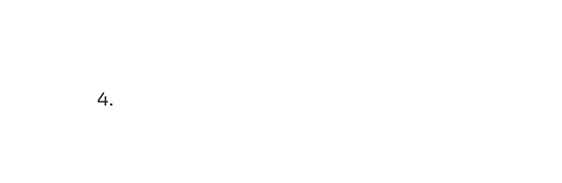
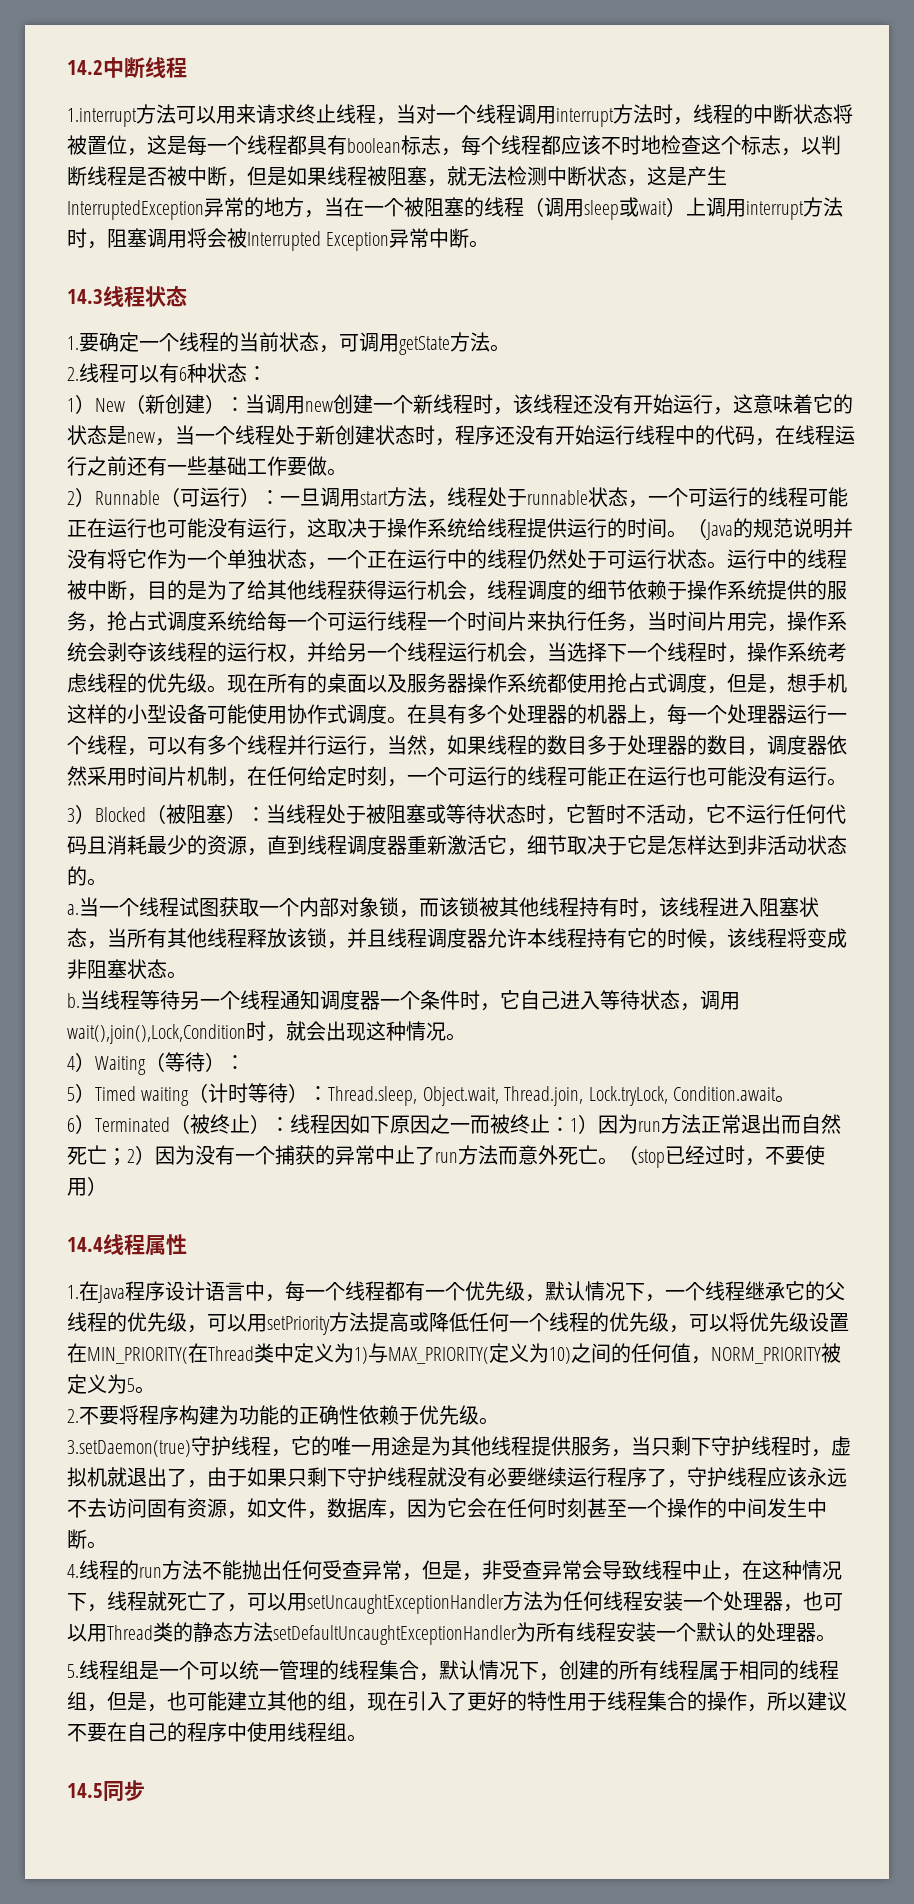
- 4.
+ 14.2中断线程
+ 1.interrupt方法可以用来请求终止线程，当对一个线程调用interrupt方法时，线程的中断状态将被置位，这是每一个线程都具有boolean标志，每个线程都应该不时地检查这个标志，以判断线程是否被中断，但是如果线程被阻塞，就无法检测中断状态，这是产生InterruptedException异常的地方，当在一个被阻塞的线程（调用sleep或wait）上调用interrupt方法时，阻塞调用将会被Interrupted Exception异常中断。
+ 14.3线程状态
+ 1.要确定一个线程的当前状态，可调用getState方法。
+ 2.线程可以有6种状态：
+ 1）New（新创建）：当调用new创建一个新线程时，该线程还没有开始运行，这意味着它的状态是new，当一个线程处于新创建状态时，程序还没有开始运行线程中的代码，在线程运行之前还有一些基础工作要做。
+ 2）Runnable（可运行）：一旦调用start方法，线程处于runnable状态，一个可运行的线程可能正在运行也可能没有运行，这取决于操作系统给线程提供运行的时间。（Java的规范说明并没有将它作为一个单独状态，一个正在运行中的线程仍然处于可运行状态。运行中的线程被中断，目的是为了给其他线程获得运行机会，线程调度的细节依赖于操作系统提供的服务，抢占式调度系统给每一个可运行线程一个时间片来执行任务，当时间片用完，操作系统会剥夺该线程的运行权，并给另一个线程运行机会，当选择下一个线程时，操作系统考虑线程的优先级。现在所有的桌面以及服务器操作系统都使用抢占式调度，但是，想手机这样的小型设备可能使用协作式调度。在具有多个处理器的机器上，每一个处理器运行一个线程，可以有多个线程并行运行，当然，如果线程的数目多于处理器的数目，调度器依然采用时间片机制，在任何给定时刻，一个可运行的线程可能正在运行也可能没有运行。
+ 3）Blocked（被阻塞）：当线程处于被阻塞或等待状态时，它暂时不活动，它不运行任何代码且消耗最少的资源，直到线程调度器重新激活它，细节取决于它是怎样达到非活动状态的。
+ a.当一个线程试图获取一个内部对象锁，而该锁被其他线程持有时，该线程进入阻塞状态，当所有其他线程释放该锁，并且线程调度器允许本线程持有它的时候，该线程将变成非阻塞状态。
+ b.当线程等待另一个线程通知调度器一个条件时，它自己进入等待状态，调用wait(),join(),Lock,Condition时，就会出现这种情况。
+ 4）Waiting（等待）：
+ 5）Timed waiting（计时等待）：Thread.sleep, Object.wait, Thread.join, Lock.tryLock, Condition.await。
+ 6）Terminated（被终止）：线程因如下原因之一而被终止：1）因为run方法正常退出而自然死亡；2）因为没有一个捕获的异常中止了run方法而意外死亡。（stop已经过时，不要使用）
+ 14.4线程属性
+ 1.在Java程序设计语言中，每一个线程都有一个优先级，默认情况下，一个线程继承它的父线程的优先级，可以用setPriority方法提高或降低任何一个线程的优先级，可以将优先级设置在MIN_PRIORITY(在Thread类中定义为1)与MAX_PRIORITY(定义为10)之间的任何值，NORM_PRIORITY被定义为5。
+ 2.不要将程序构建为功能的正确性依赖于优先级。
+ 3.setDaemon(true)守护线程，它的唯一用途是为其他线程提供服务，当只剩下守护线程时，虚拟机就退出了，由于如果只剩下守护线程就没有必要继续运行程序了，守护线程应该永远不去访问固有资源，如文件，数据库，因为它会在任何时刻甚至一个操作的中间发生中断。
+ 4.线程的run方法不能抛出任何受查异常，但是，非受查异常会导致线程中止，在这种情况下，线程就死亡了，可以用setUncaughtExceptionHandler方法为任何线程安装一个处理器，也可以用Thread类的静态方法setDefaultUncaughtExceptionHandler为所有线程安装一个默认的处理器。
+ 5.线程组是一个可以统一管理的线程集合，默认情况下，创建的所有线程属于相同的线程组，但是，也可能建立其他的组，现在引入了更好的特性用于线程集合的操作，所以建议不要在自己的程序中使用线程组。
+ 14.5同步

